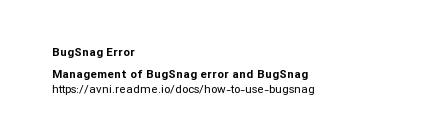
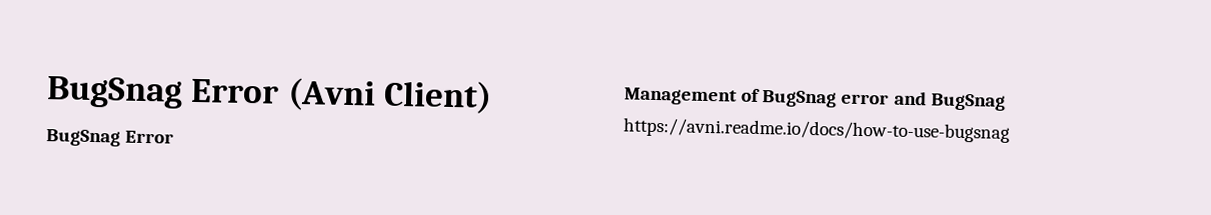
+ BugSnag Error (Avni Client)

